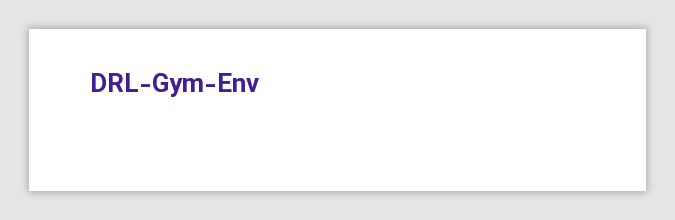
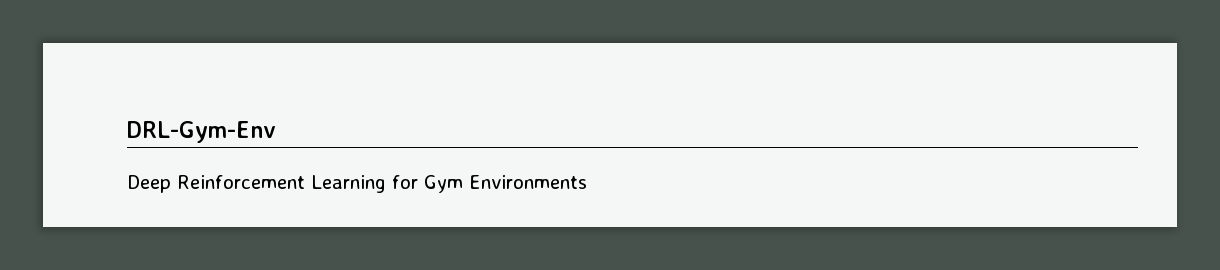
+ Deep Reinforcement Learning for Gym Environments

